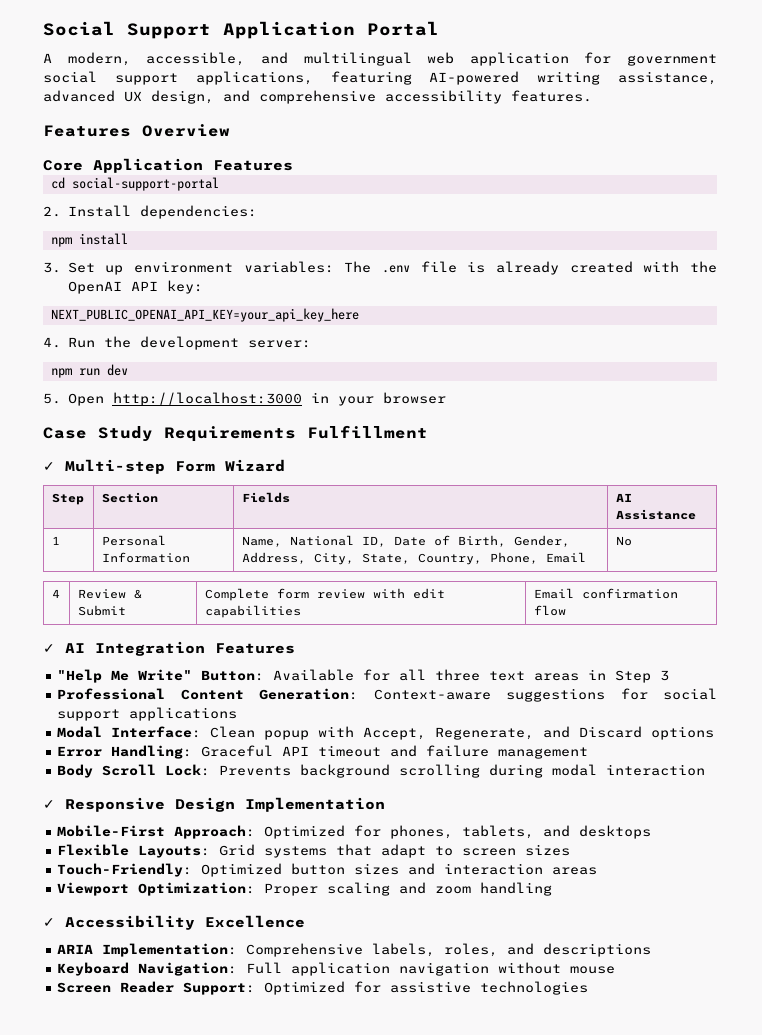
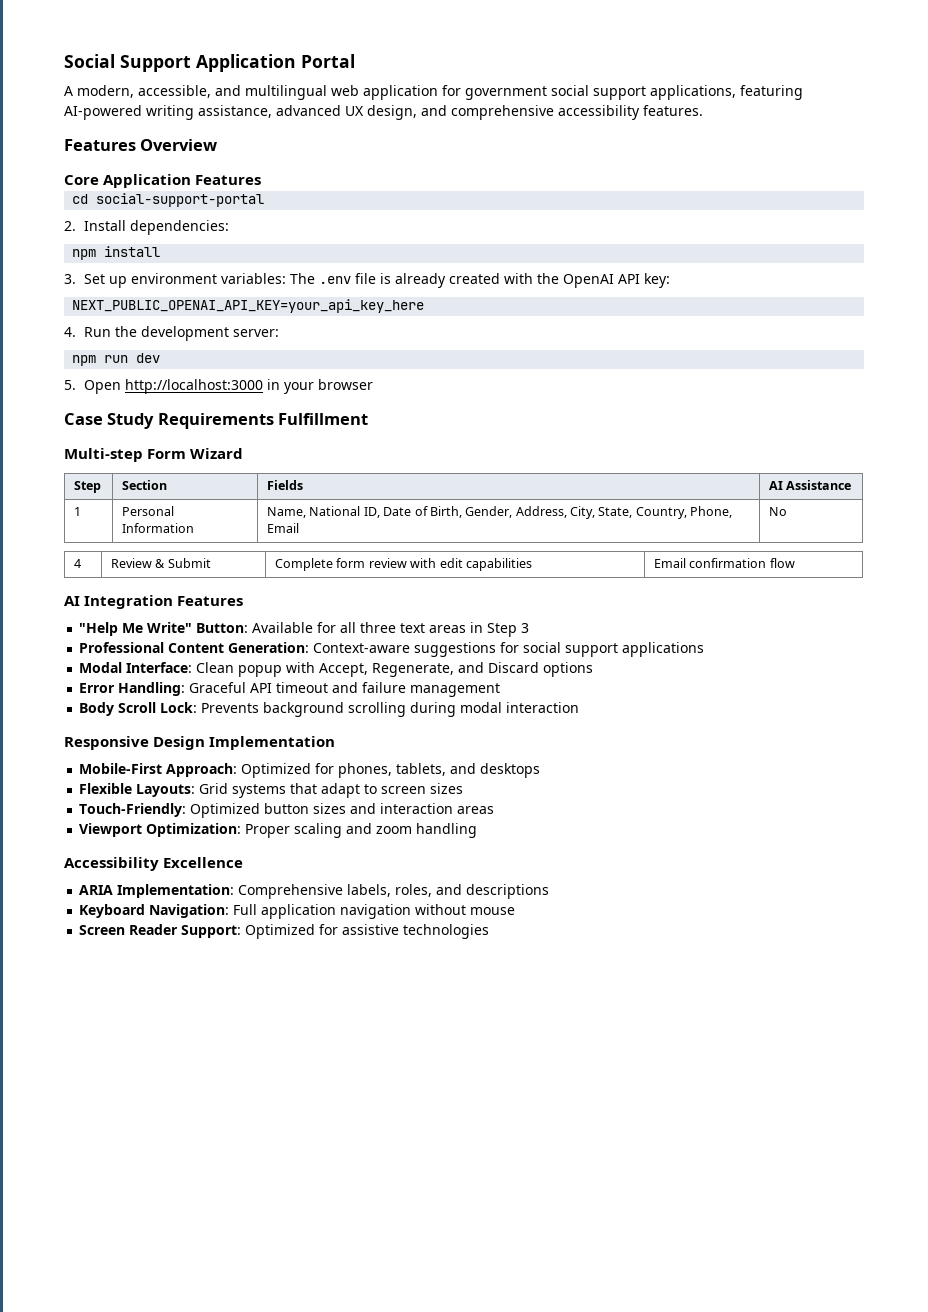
- ✓ Multi-step Form Wizard
+ Multi-step Form Wizard
- ✓ AI Integration Features
+ AI Integration Features
- ✓ Responsive Design Implementation
+ Responsive Design Implementation
- ✓ Accessibility Excellence
+ Accessibility Excellence

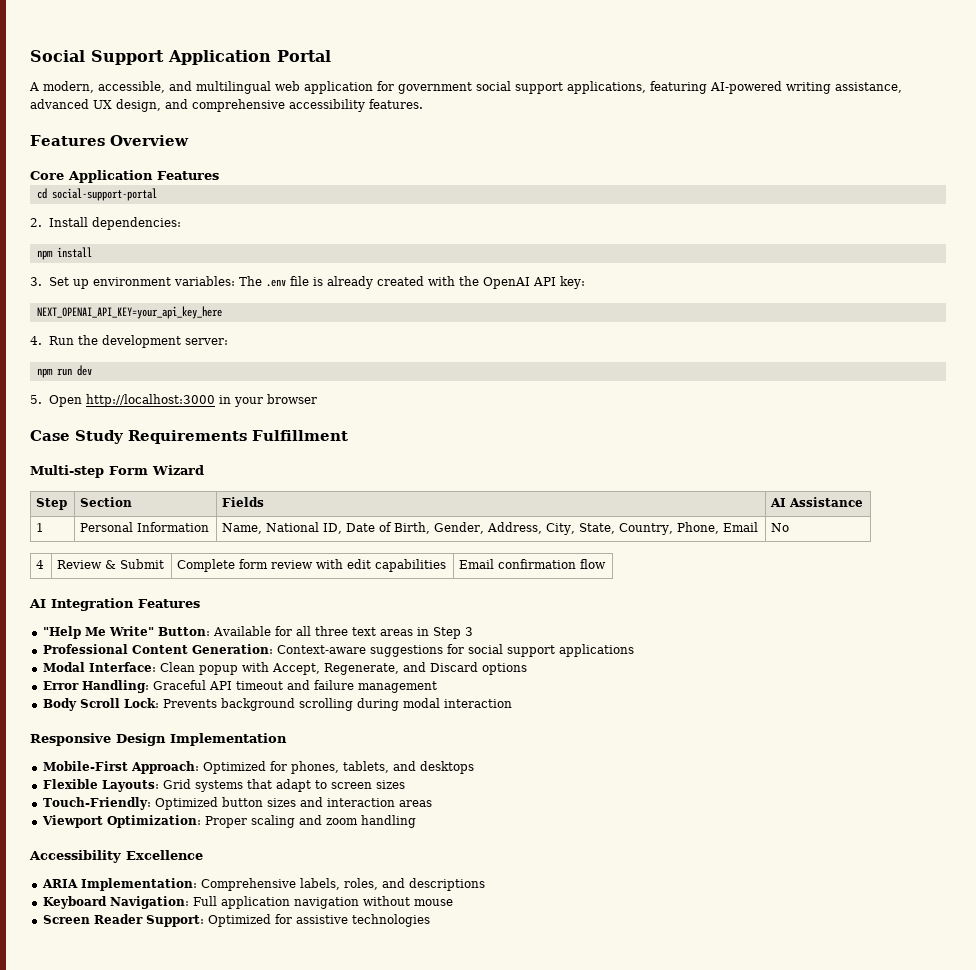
- NEXT_PUBLIC_OPENAI_API_KEY=your_api_key_here
+ NEXT_OPENAI_API_KEY=your_api_key_here

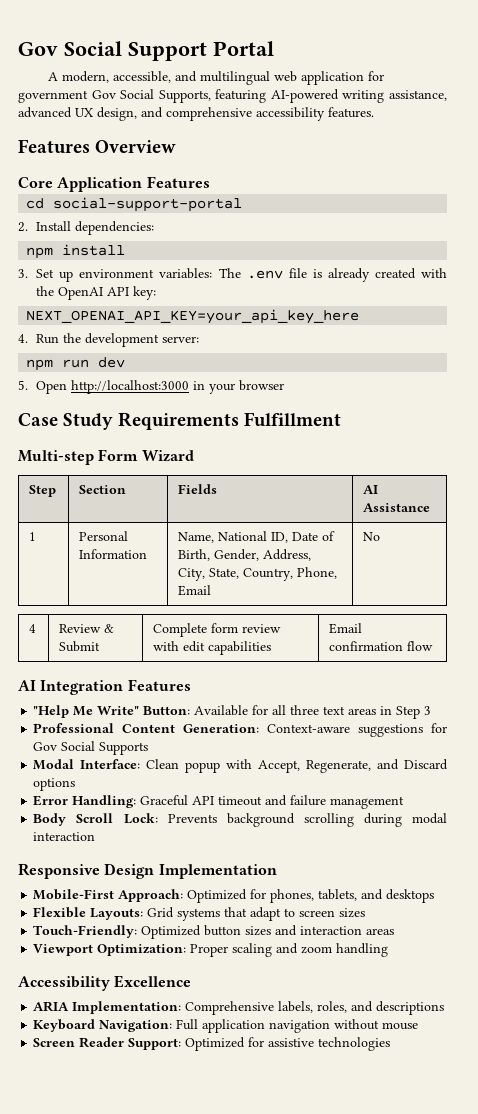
- Social Support Application Portal
+ Gov Social Support Portal
- A modern, accessible, and multilingual web application for government social support applications, featuring AI-powered writing assistance, advanced UX design, and comprehensive accessibility features.
+ A modern, accessible, and multilingual web application for government Gov Social Supports, featuring AI-powered writing assistance, advanced UX design, and comprehensive accessibility features.
- Professional Content Generation: Context-aware suggestions for social support applications
+ Professional Content Generation: Context-aware suggestions for Gov Social Supports

